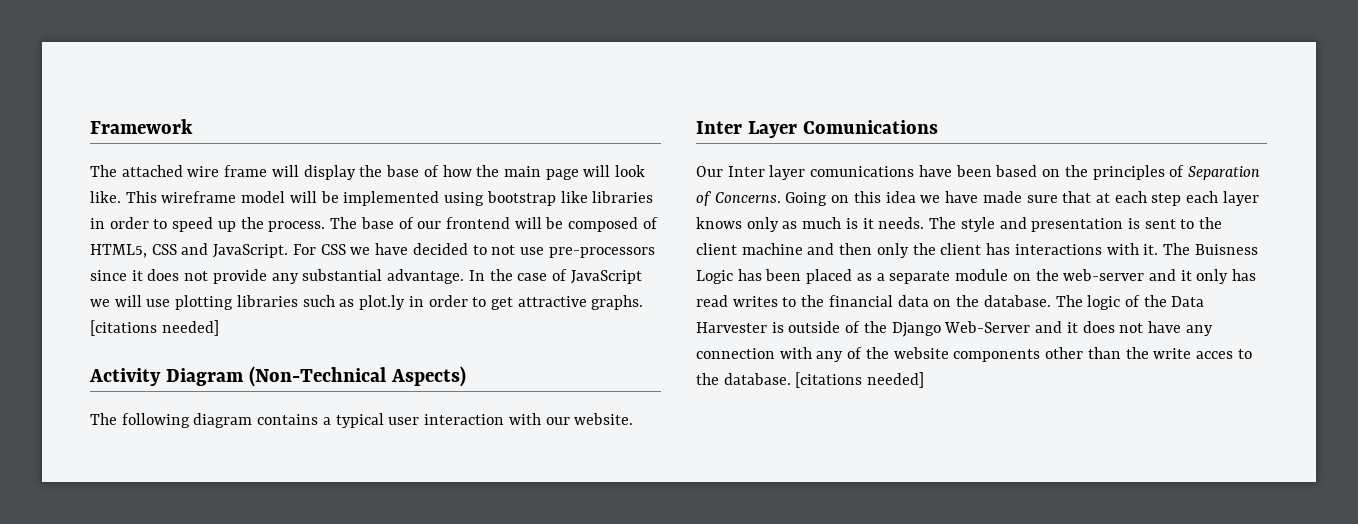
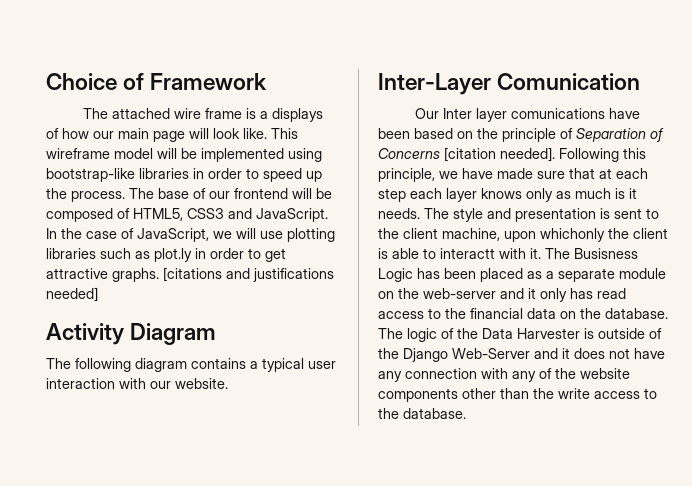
- Framework
+ Choice of Framework
- The attached wire frame will display the base of how the main page will look like.
+ The attached wire frame is a displays of how our main page will look like.
- This wireframe model will be implemented using bootstrap like libraries in order to speed up the process.
+ This wireframe model will be implemented using bootstrap-like libraries in order to speed up the process.
- The base of our frontend will be composed of HTML5, CSS and JavaScript.
+ The base of our frontend will be composed of HTML5, CSS3 and JavaScript.
- For CSS we have decided to not use pre-processors since it does not provide any substantial advantage.
- In the case of JavaScript we will use plotting libraries such as plot.ly in order to get attractive graphs. [citations needed]
+ In the case of JavaScript, we will use plotting libraries such as plot.ly in order to get attractive graphs. [citations and justifications needed]
- Activity Diagram (Non-Technical Aspects)
+ Activity Diagram
- Inter Layer Comunications
+ Inter-Layer Comunication
- Our Inter layer comunications have been based on the principles of Separation of Concerns. Going on this idea we have made sure that at each step each layer knows only as much is it needs.
+ Our Inter layer comunications have been based on the principle of Separation of Concerns [citation needed]. Following this principle, we have made sure that at each step each layer knows only as much is it needs.
- The style and presentation is sent to the client machine and then only the client has interactions with it.
+ The style and presentation is sent to the client machine, upon whichonly the client is able to interactt with it.
- The Buisness Logic has been placed as a separate module on the web-server and it only has read writes to the financial data on the database.
+ The Busisness Logic has been placed as a separate module on the web-server and it only has read access to the financial data on the database.
- The logic of the Data Harvester is outside of the Django Web-Server and it does not have any connection with any of the website components other than the write acces to the database. [citations needed]
+ The logic of the Data Harvester is outside of the Django Web-Server and it does not have any connection with any of the website components other than the write access to the database.

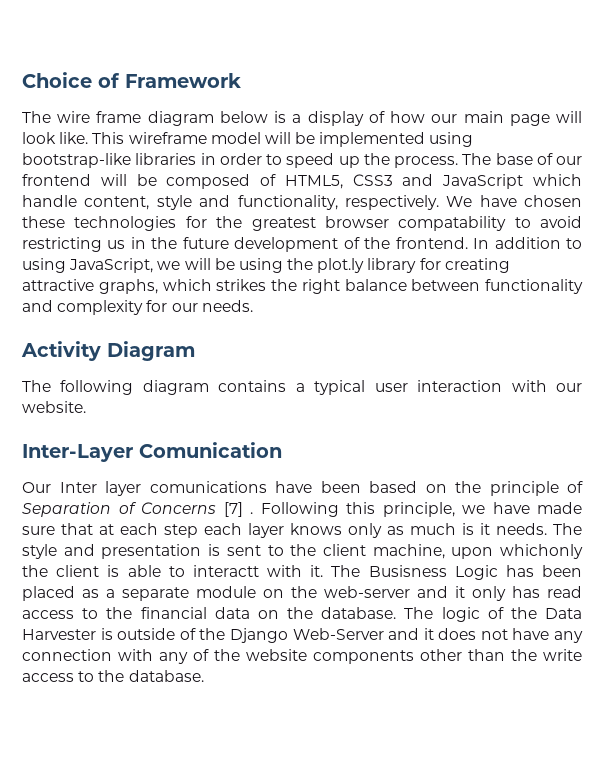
- The attached wire frame is a displays of how our main page will look like.
+ The wire frame diagram below is a display of how our main page will look like.
- The base of our frontend will be composed of HTML5, CSS3 and JavaScript. In the case of JavaScript, we will use plotting libraries such as plot.ly in order to get attractive graphs. [citations and justifications needed]
+ The base of our frontend will be composed of HTML5, CSS3 and JavaScript which handle content, style and functionality, respectively. We have chosen these technologies for the greatest browser compatability to avoid restricting us in the future development of the frontend. In addition to using JavaScript, we will be using the plot.ly library for creating attractive graphs, which strikes the right balance between functionality and complexity for our needs.
- Our Inter layer comunications have been based on the principle of Separation of Concerns [citation needed].
+ Our Inter layer comunications have been based on the principle of Separation of Concerns [7] .

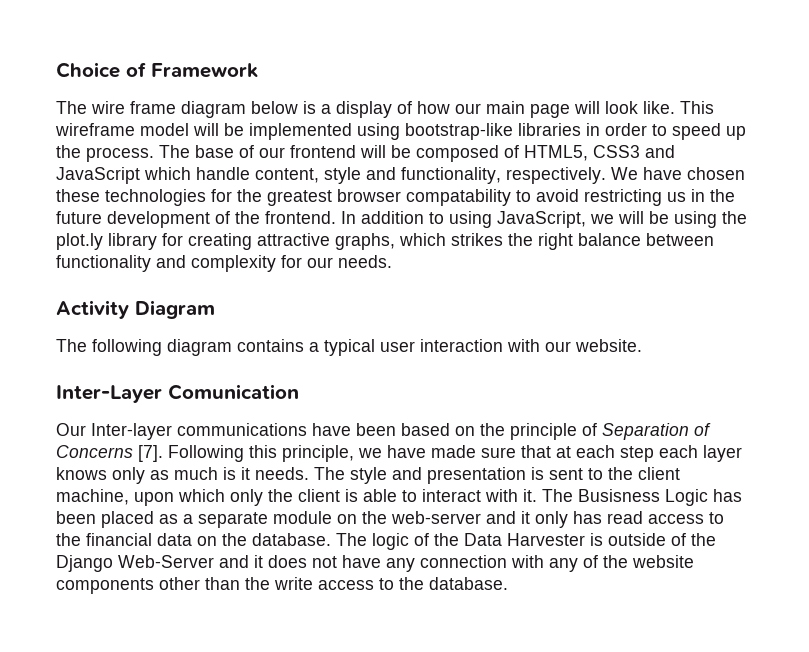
- Our Inter layer comunications have been based on the principle of Separation of Concerns [7] .
+ Our Inter-layer communications have been based on the principle of Separation of Concerns [7].
- The style and presentation is sent to the client machine, upon whichonly the client is able to interactt with it.
+ The style and presentation is sent to the client machine, upon which only the client is able to interact with it.

